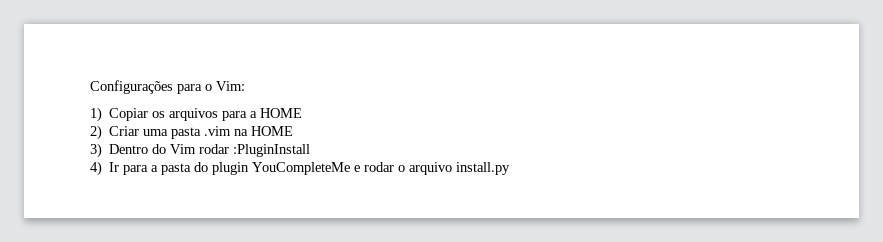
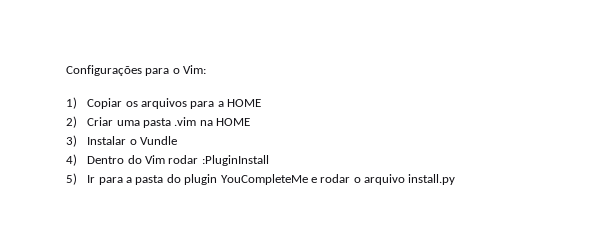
- 3) Dentro do Vim rodar :PluginInstall
+ 3) Instalar o Vundle
+ 4) Dentro do Vim rodar :PluginInstall
- 4) Ir para a pasta do plugin YouCompleteMe e rodar o arquivo install.py
+ 5) Ir para a pasta do plugin YouCompleteMe e rodar o arquivo install.py

